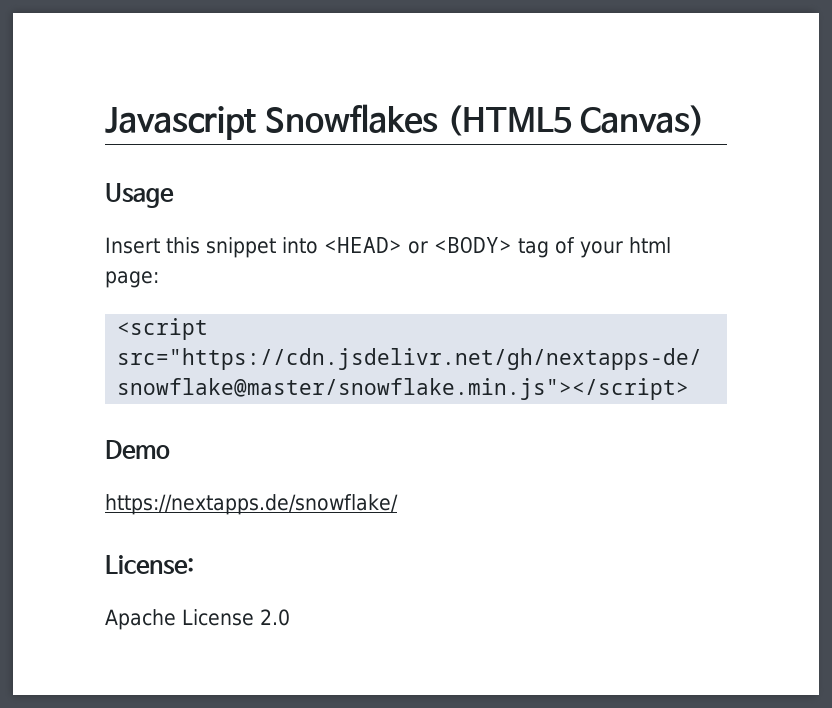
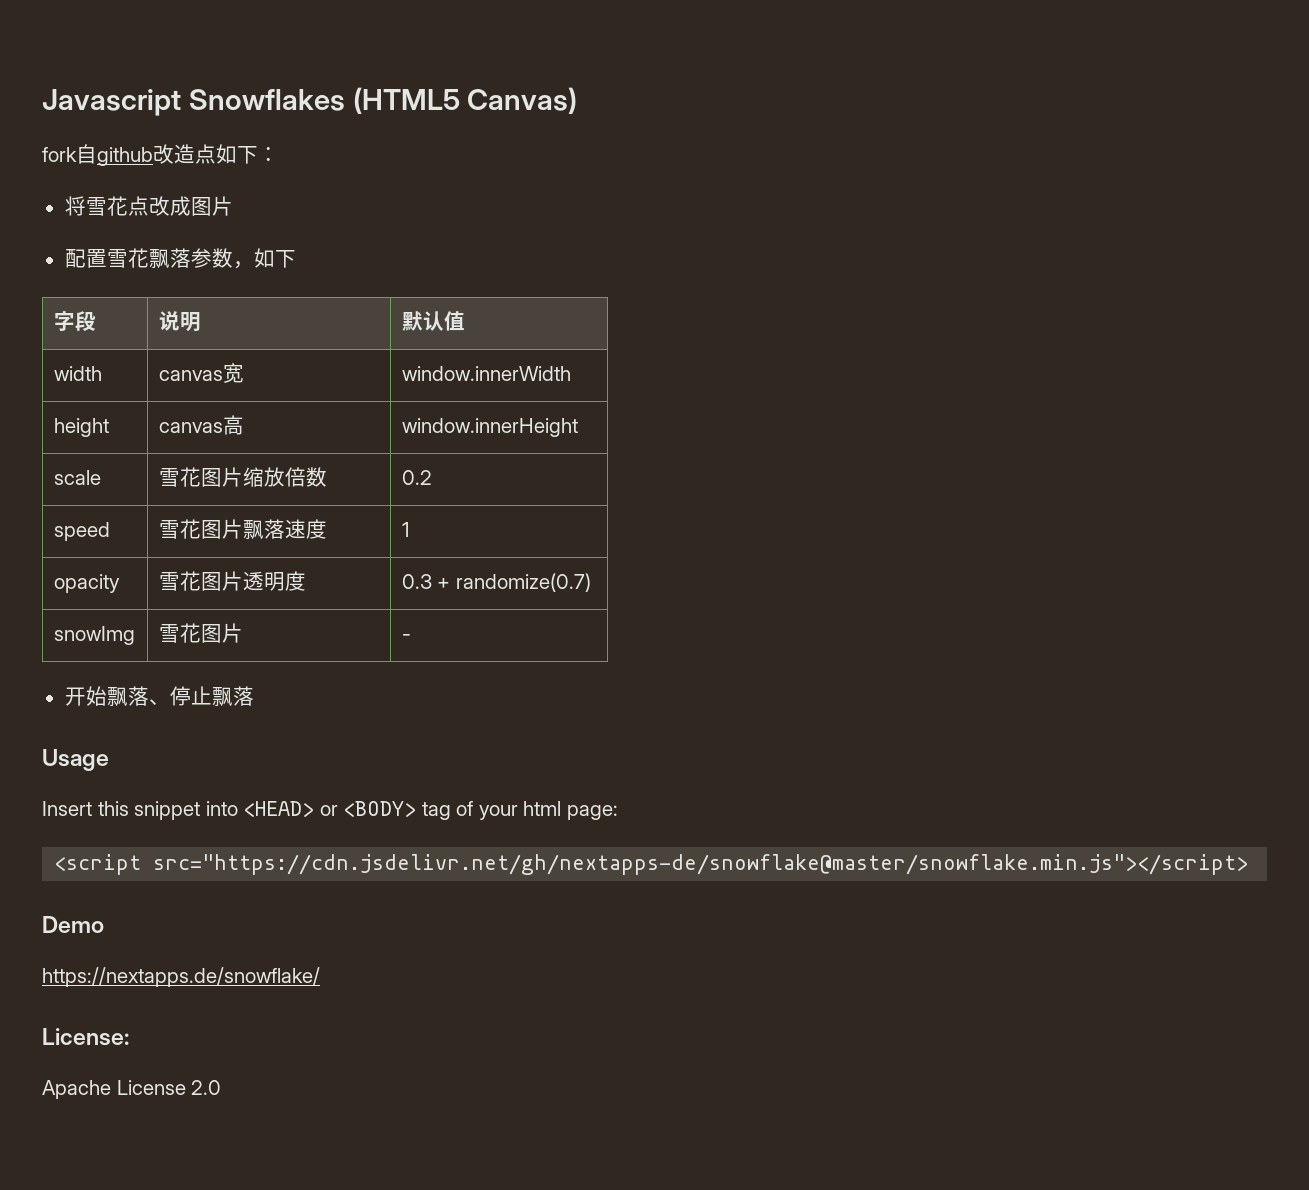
+ fork自github改造点如下：
+ 将雪花点改成图片
+ 配置雪花飘落参数，如下
+ 字段 | 说明 | 默认值
+ width | canvas宽 | window.innerWidth
+ height | canvas高 | window.innerHeight
+ scale | 雪花图片缩放倍数 | 0.2
+ speed | 雪花图片飘落速度 | 1
+ opacity | 雪花图片透明度 | 0.3 + randomize(0.7)
+ snowImg | 雪花图片 | -
+ 开始飘落、停止飘落

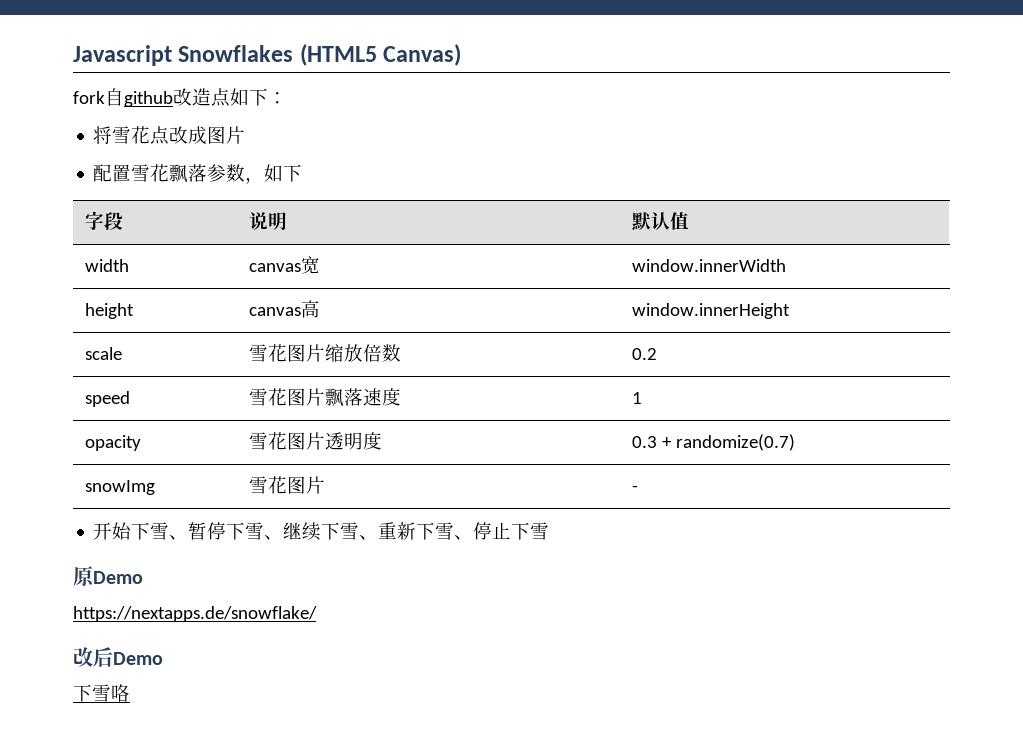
- 开始飘落、停止飘落
- Usage
- Insert this snippet into <HEAD> or <BODY> tag of your html page:
- <script src="https://cdn.jsdelivr.net/gh/nextapps-de/snowflake@master/snowflake.min.js"></script>
- Demo
+ 开始下雪、暂停下雪、继续下雪、重新下雪、停止下雪
+ 原Demo
  https://nextapps.de/snowflake/
- License:
- Apache License 2.0
+ 改后Demo
+ 下雪咯

